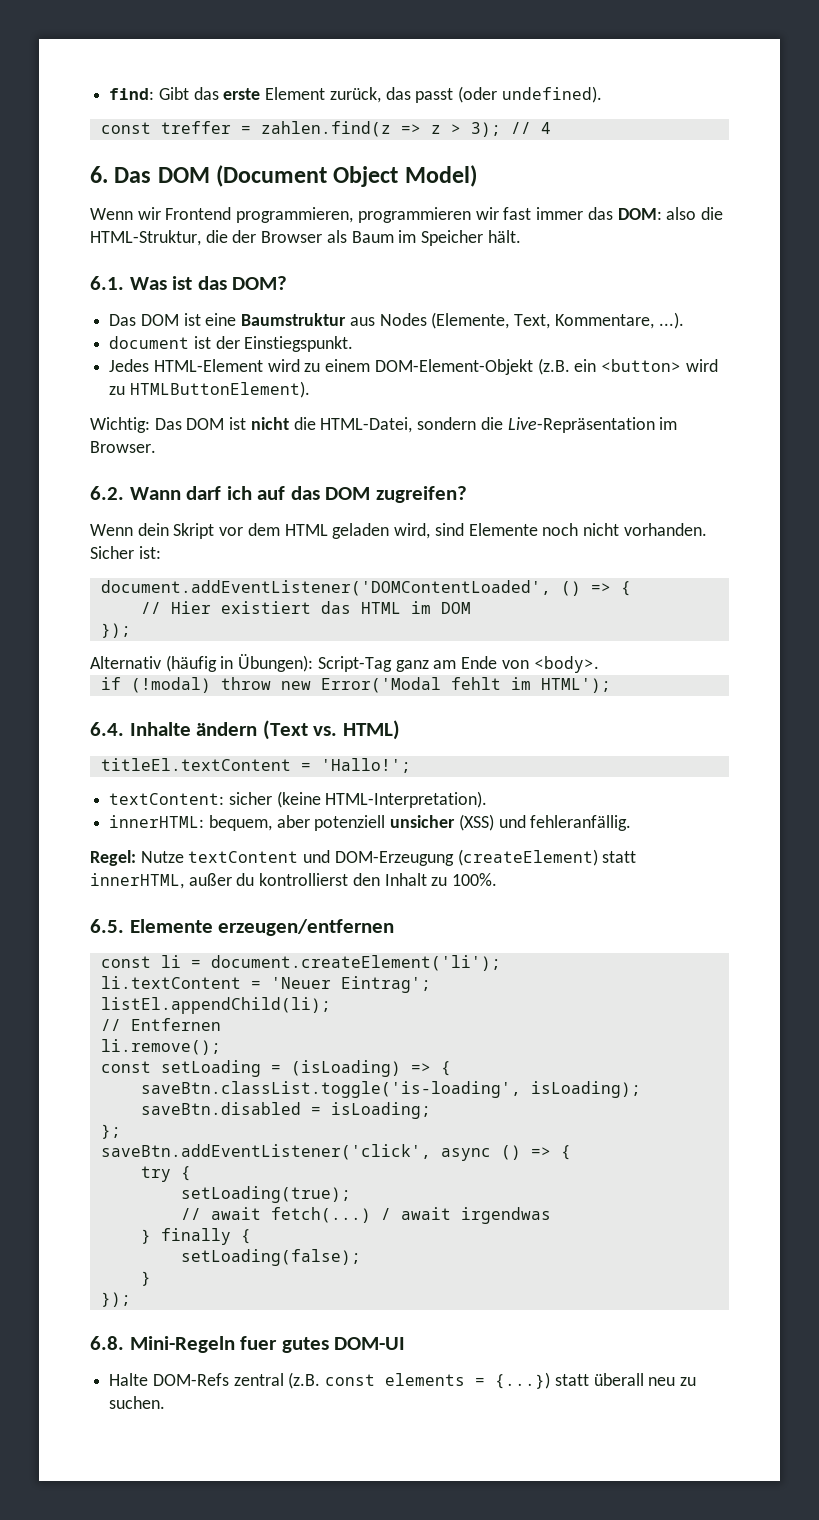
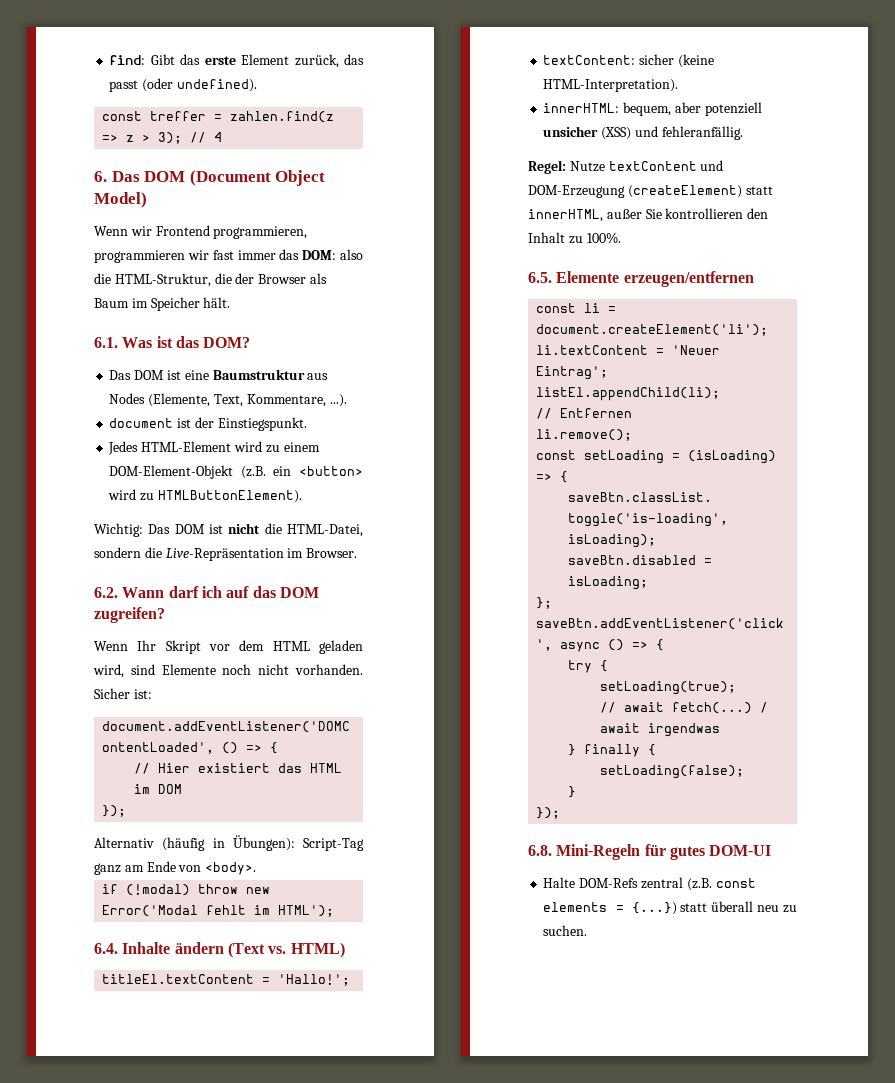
- Wenn dein Skript vor dem HTML geladen wird, sind Elemente noch nicht vorhanden.
+ Wenn Ihr Skript vor dem HTML geladen wird, sind Elemente noch nicht vorhanden.
- Regel: Nutze textContent und DOM-Erzeugung (createElement) statt innerHTML, außer du kontrollierst den Inhalt zu 100%.
+ Regel: Nutze textContent und DOM-Erzeugung (createElement) statt innerHTML, außer Sie kontrollieren den Inhalt zu 100%.
- 6.8. Mini-Regeln fuer gutes DOM-UI
+ 6.8. Mini-Regeln für gutes DOM-UI

